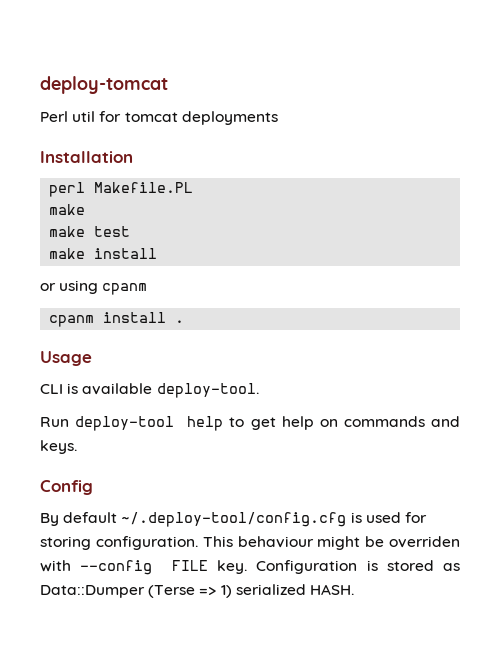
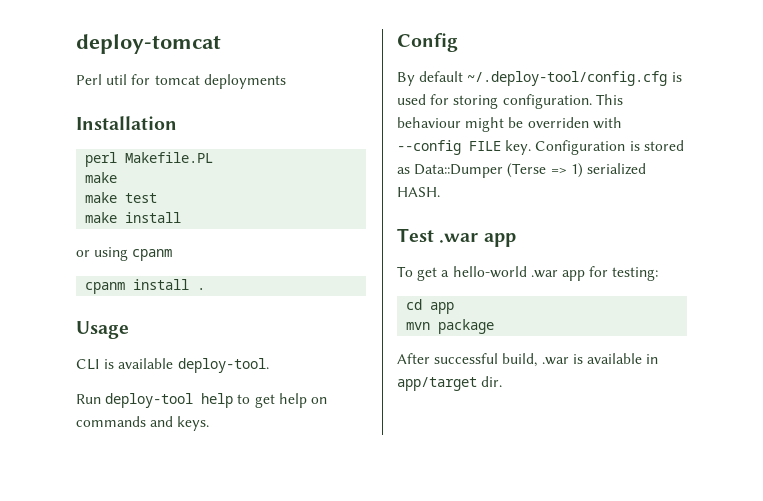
+ Test .war app
+ To get a hello-world .war app for testing:
+ cd app
+ mvn package
+ After successful build, .war is available in app/target dir.

